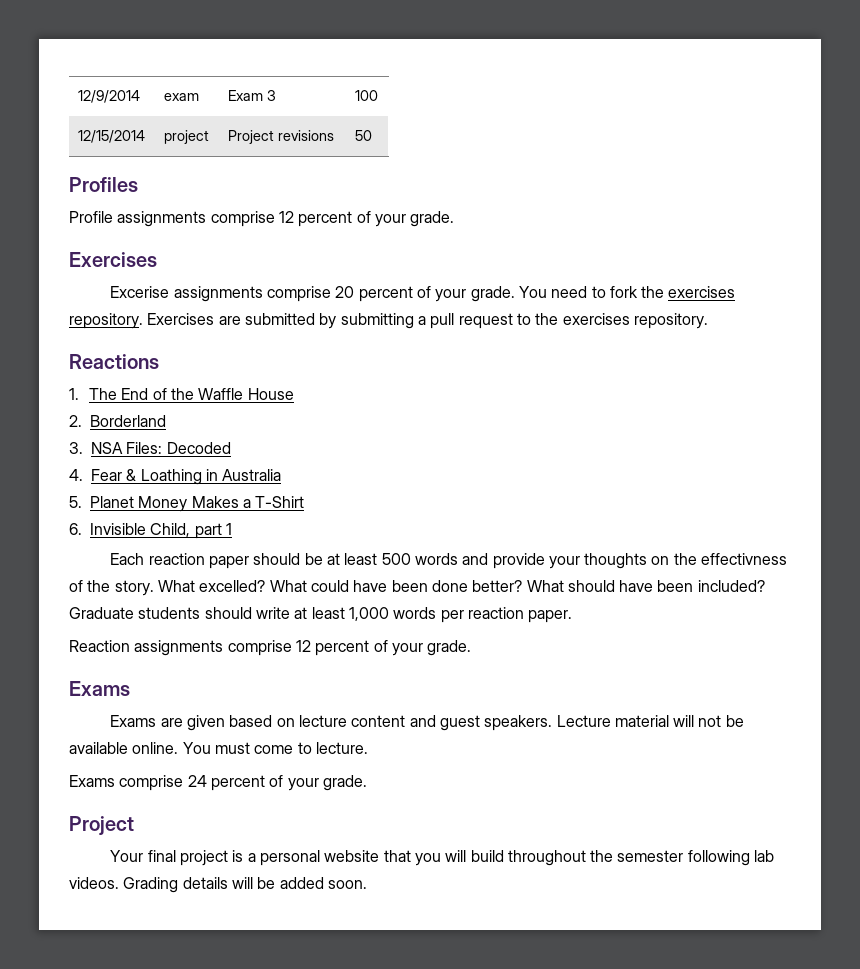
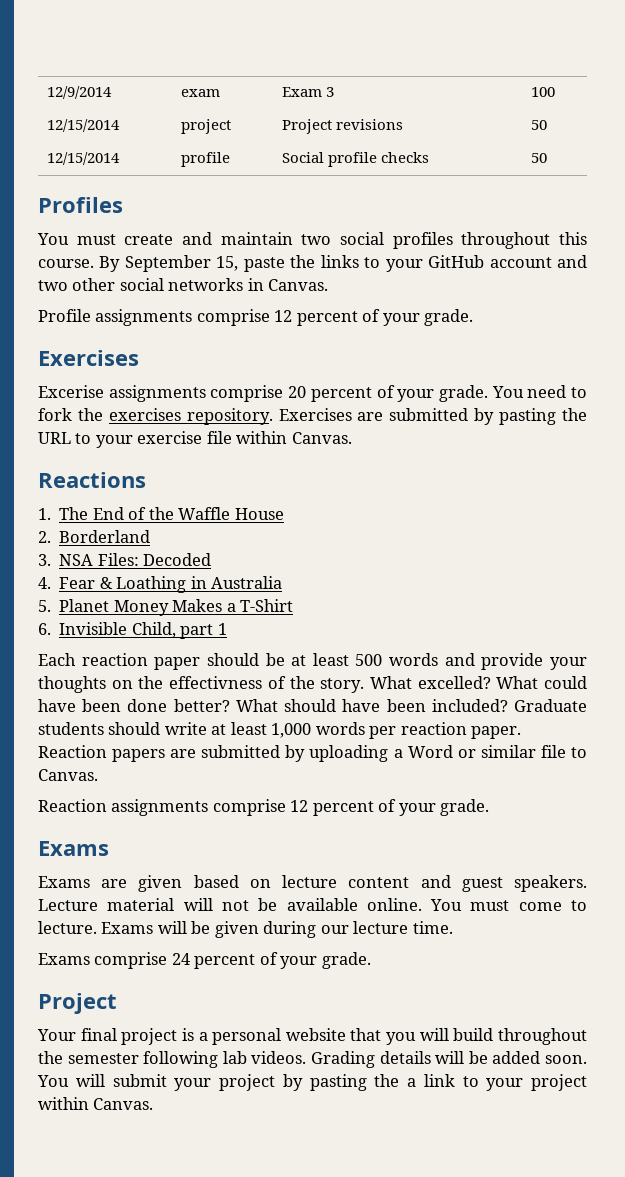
+ 12/15/2014 | profile | Social profile checks | 50
  Profiles
+ You must create and maintain two social profiles throughout this course. By September 15, paste the links to your GitHub account and two other social networks in Canvas.
- Exercises are submitted by submitting a pull request to the exercises repository.
+ Exercises are submitted by pasting the URL to your exercise file within Canvas.
+ Reaction papers are submitted by uploading a Word or similar file to Canvas.
+ Exams will be given during our lecture time.
+ You will submit your project by pasting the a link to your project within Canvas.

